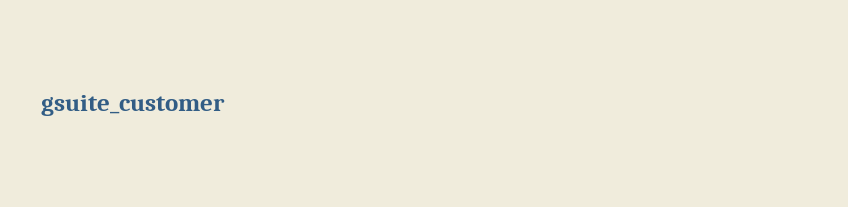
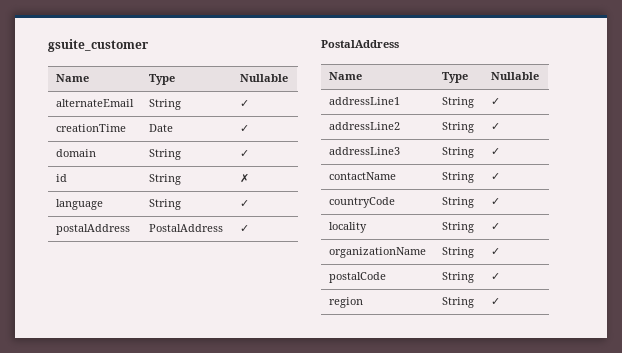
  gsuite_customer
+ Name | Type | Nullable
+ alternateEmail | String | ✓
+ creationTime | Date | ✓
+ domain | String | ✓
+ id | String | ✗
+ language | String | ✓
+ postalAddress | PostalAddress | ✓
+ PostalAddress
+ Name | Type | Nullable
+ addressLine1 | String | ✓
+ addressLine2 | String | ✓
+ addressLine3 | String | ✓
+ contactName | String | ✓
+ countryCode | String | ✓
+ locality | String | ✓
+ organizationName | String | ✓
+ postalCode | String | ✓
+ region | String | ✓

